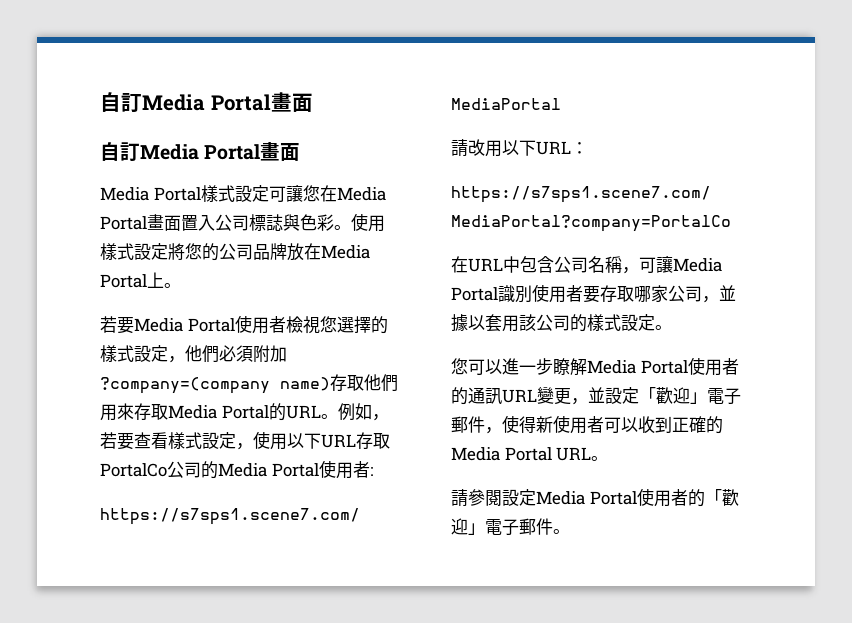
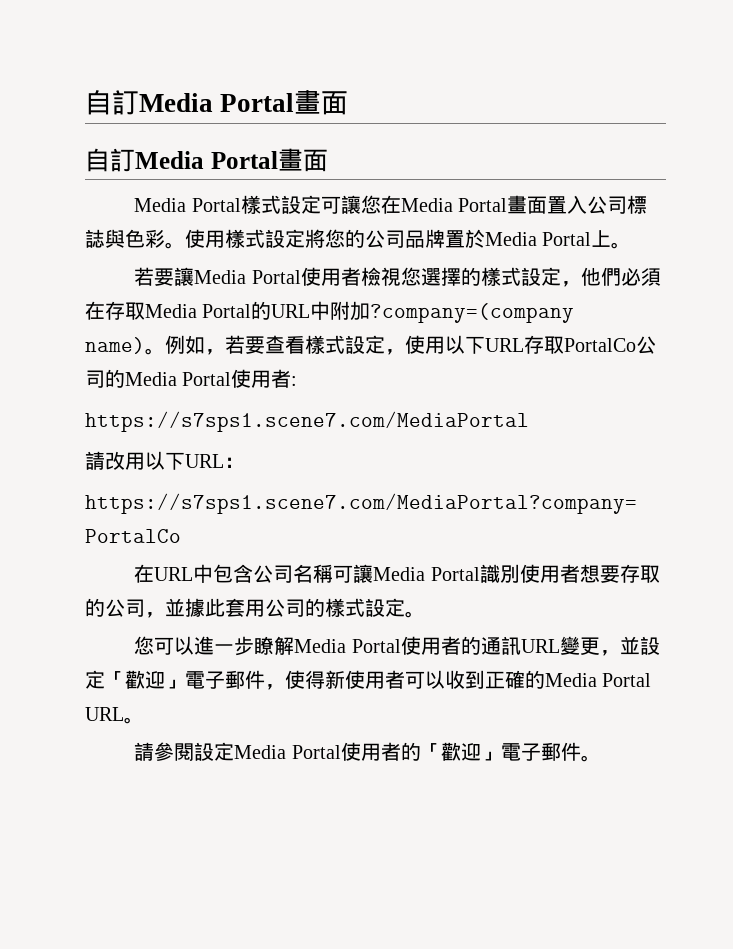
- 使用樣式設定將您的公司品牌放在Media Portal上。
+ 使用樣式設定將您的公司品牌置於Media Portal上。
- 若要Media Portal使用者檢視您選擇的樣式設定，他們必須附加?company=(company name)存取他們用來存取Media Portal的URL。
+ 若要讓Media Portal使用者檢視您選擇的樣式設定，他們必須在存取Media Portal的URL中附加?company=(company name)。
- 在URL中包含公司名稱，可讓Media Portal識別使用者要存取哪家公司，並據以套用該公司的樣式設定。
+ 在URL中包含公司名稱可讓Media Portal識別使用者想要存取的公司，並據此套用公司的樣式設定。

